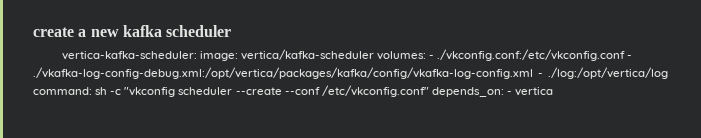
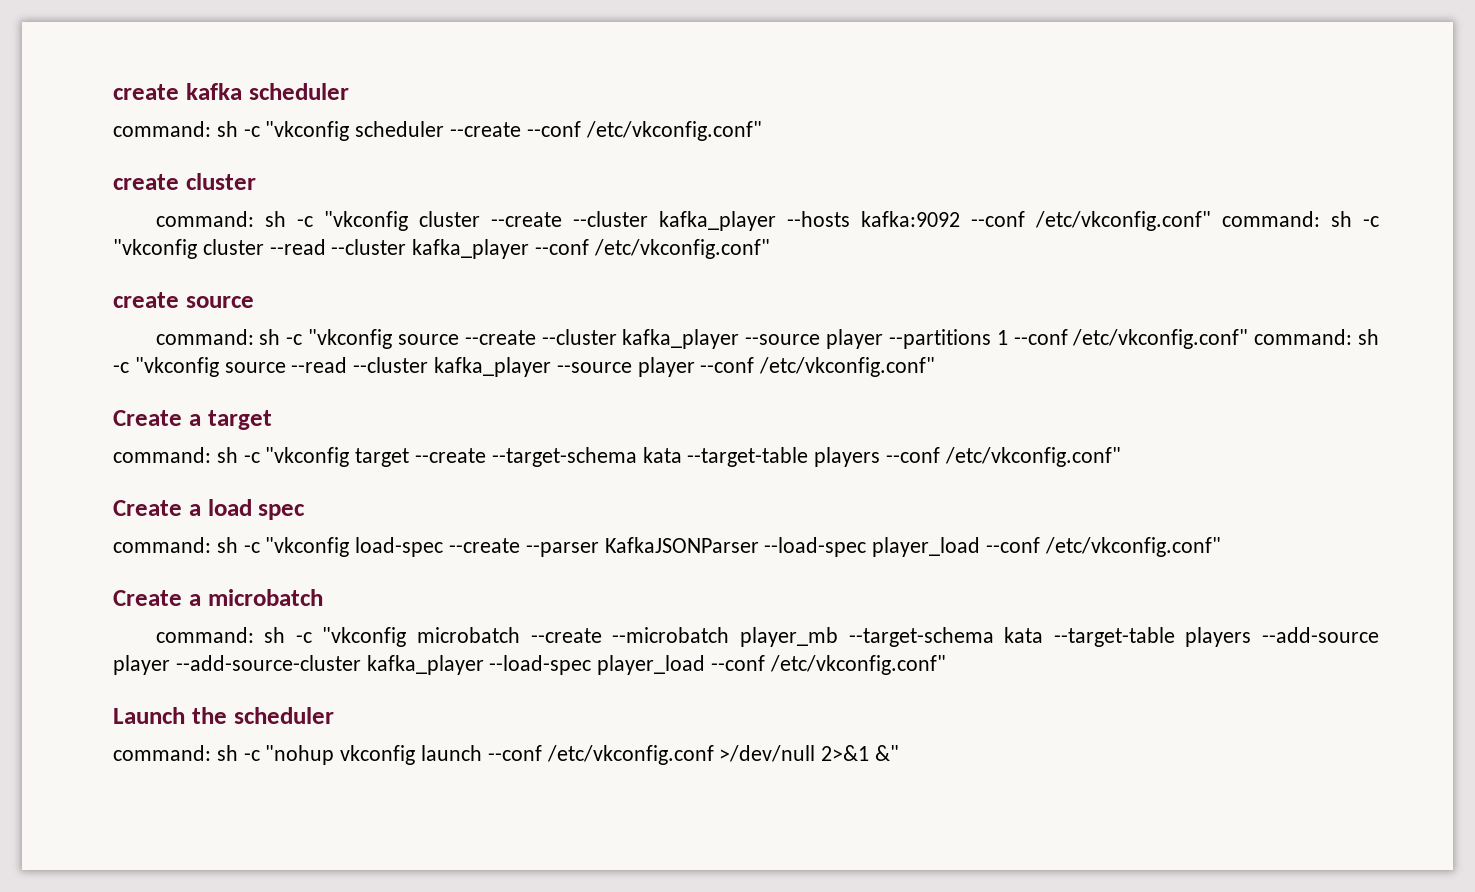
- create a new kafka scheduler
+ create kafka scheduler
- vertica-kafka-scheduler: image: vertica/kafka-scheduler volumes: - ./vkconfig.conf:/etc/vkconfig.conf - ./vkafka-log-config-debug.xml:/opt/vertica/packages/kafka/config/vkafka-log-config.xml - ./log:/opt/vertica/log command: sh -c "vkconfig scheduler --create --conf /etc/vkconfig.conf" depends_on: - vertica
+ command: sh -c "vkconfig scheduler --create --conf /etc/vkconfig.conf"
+ create cluster
+ command: sh -c "vkconfig cluster --create --cluster kafka_player --hosts kafka:9092 --conf /etc/vkconfig.conf" command: sh -c "vkconfig cluster --read --cluster kafka_player --conf /etc/vkconfig.conf"
+ create source
+ command: sh -c "vkconfig source --create --cluster kafka_player --source player --partitions 1 --conf /etc/vkconfig.conf" command: sh -c "vkconfig source --read --cluster kafka_player --source player --conf /etc/vkconfig.conf"
+ Create a target
+ command: sh -c "vkconfig target --create --target-schema kata --target-table players --conf /etc/vkconfig.conf"
+ Create a load spec
+ command: sh -c "vkconfig load-spec --create --parser KafkaJSONParser --load-spec player_load --conf /etc/vkconfig.conf"
+ Create a microbatch
+ command: sh -c "vkconfig microbatch --create --microbatch player_mb --target-schema kata --target-table players --add-source player --add-source-cluster kafka_player --load-spec player_load --conf /etc/vkconfig.conf"
+ Launch the scheduler
+ command: sh -c "nohup vkconfig launch --conf /etc/vkconfig.conf >/dev/null 2>&1 &"

